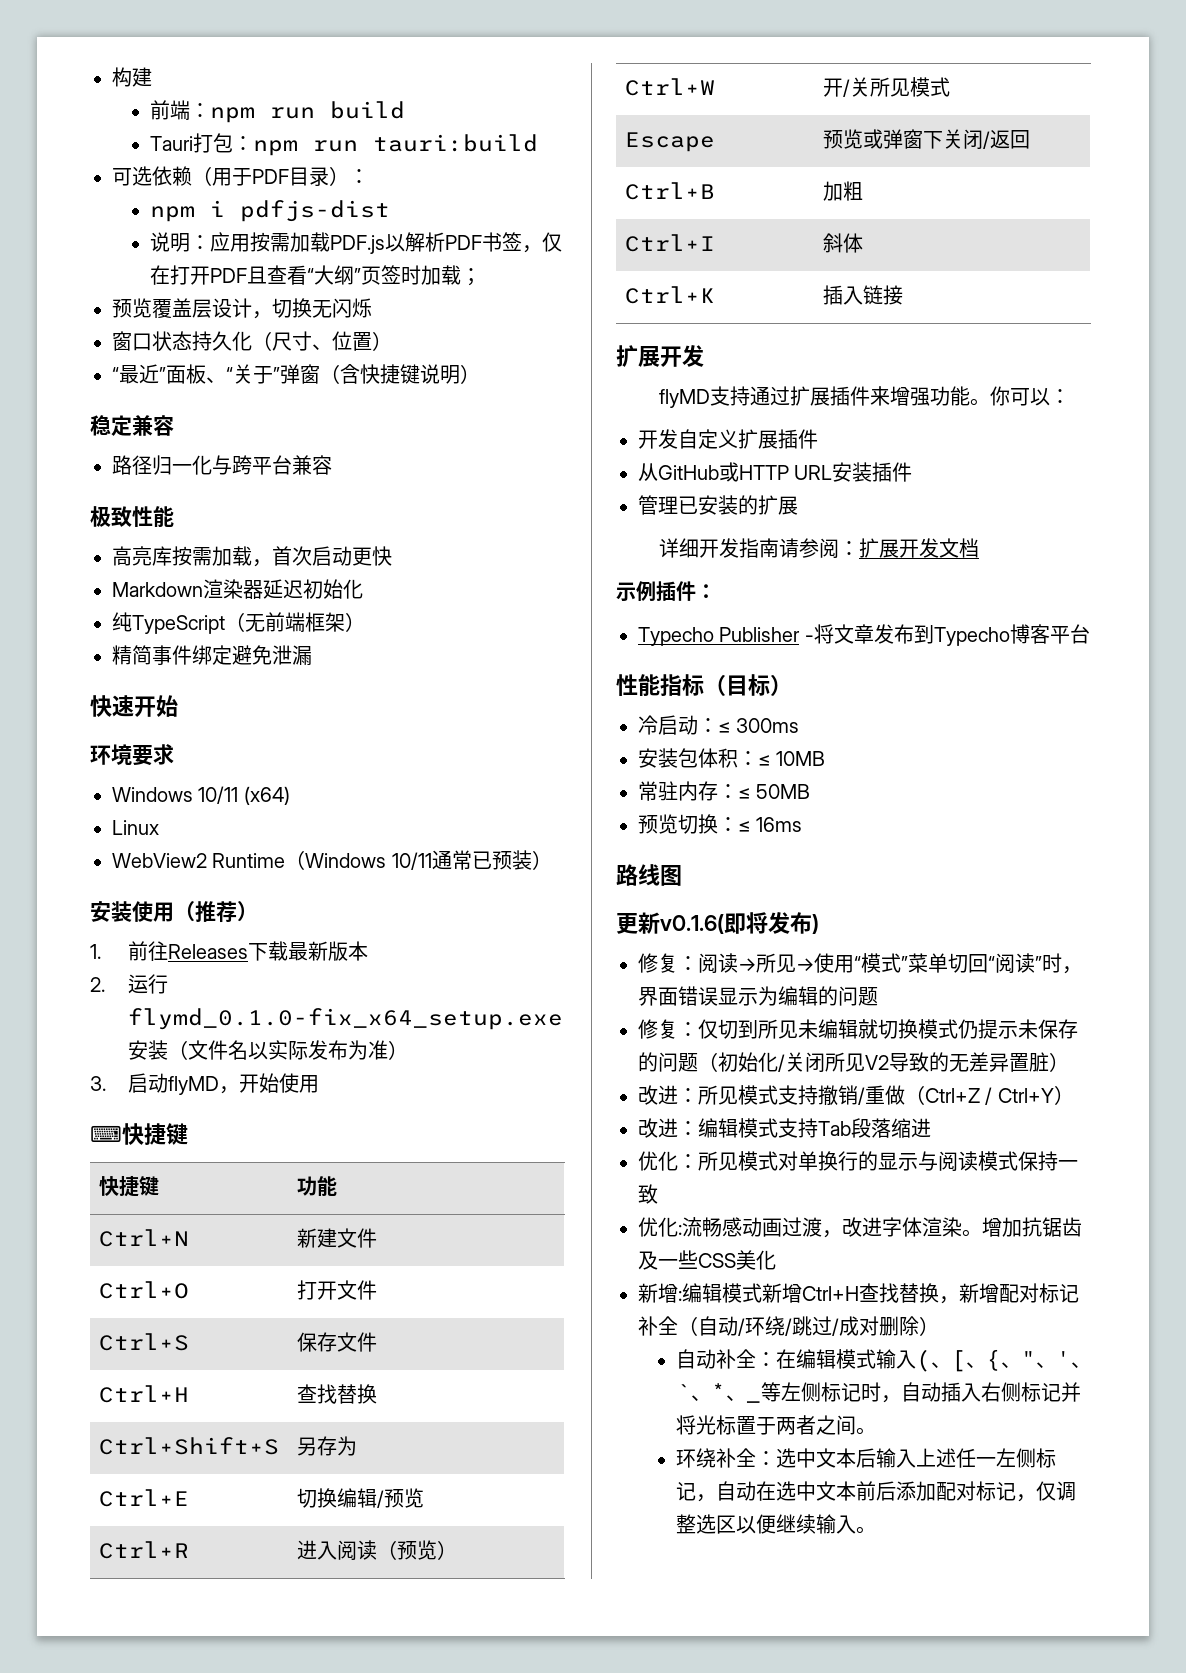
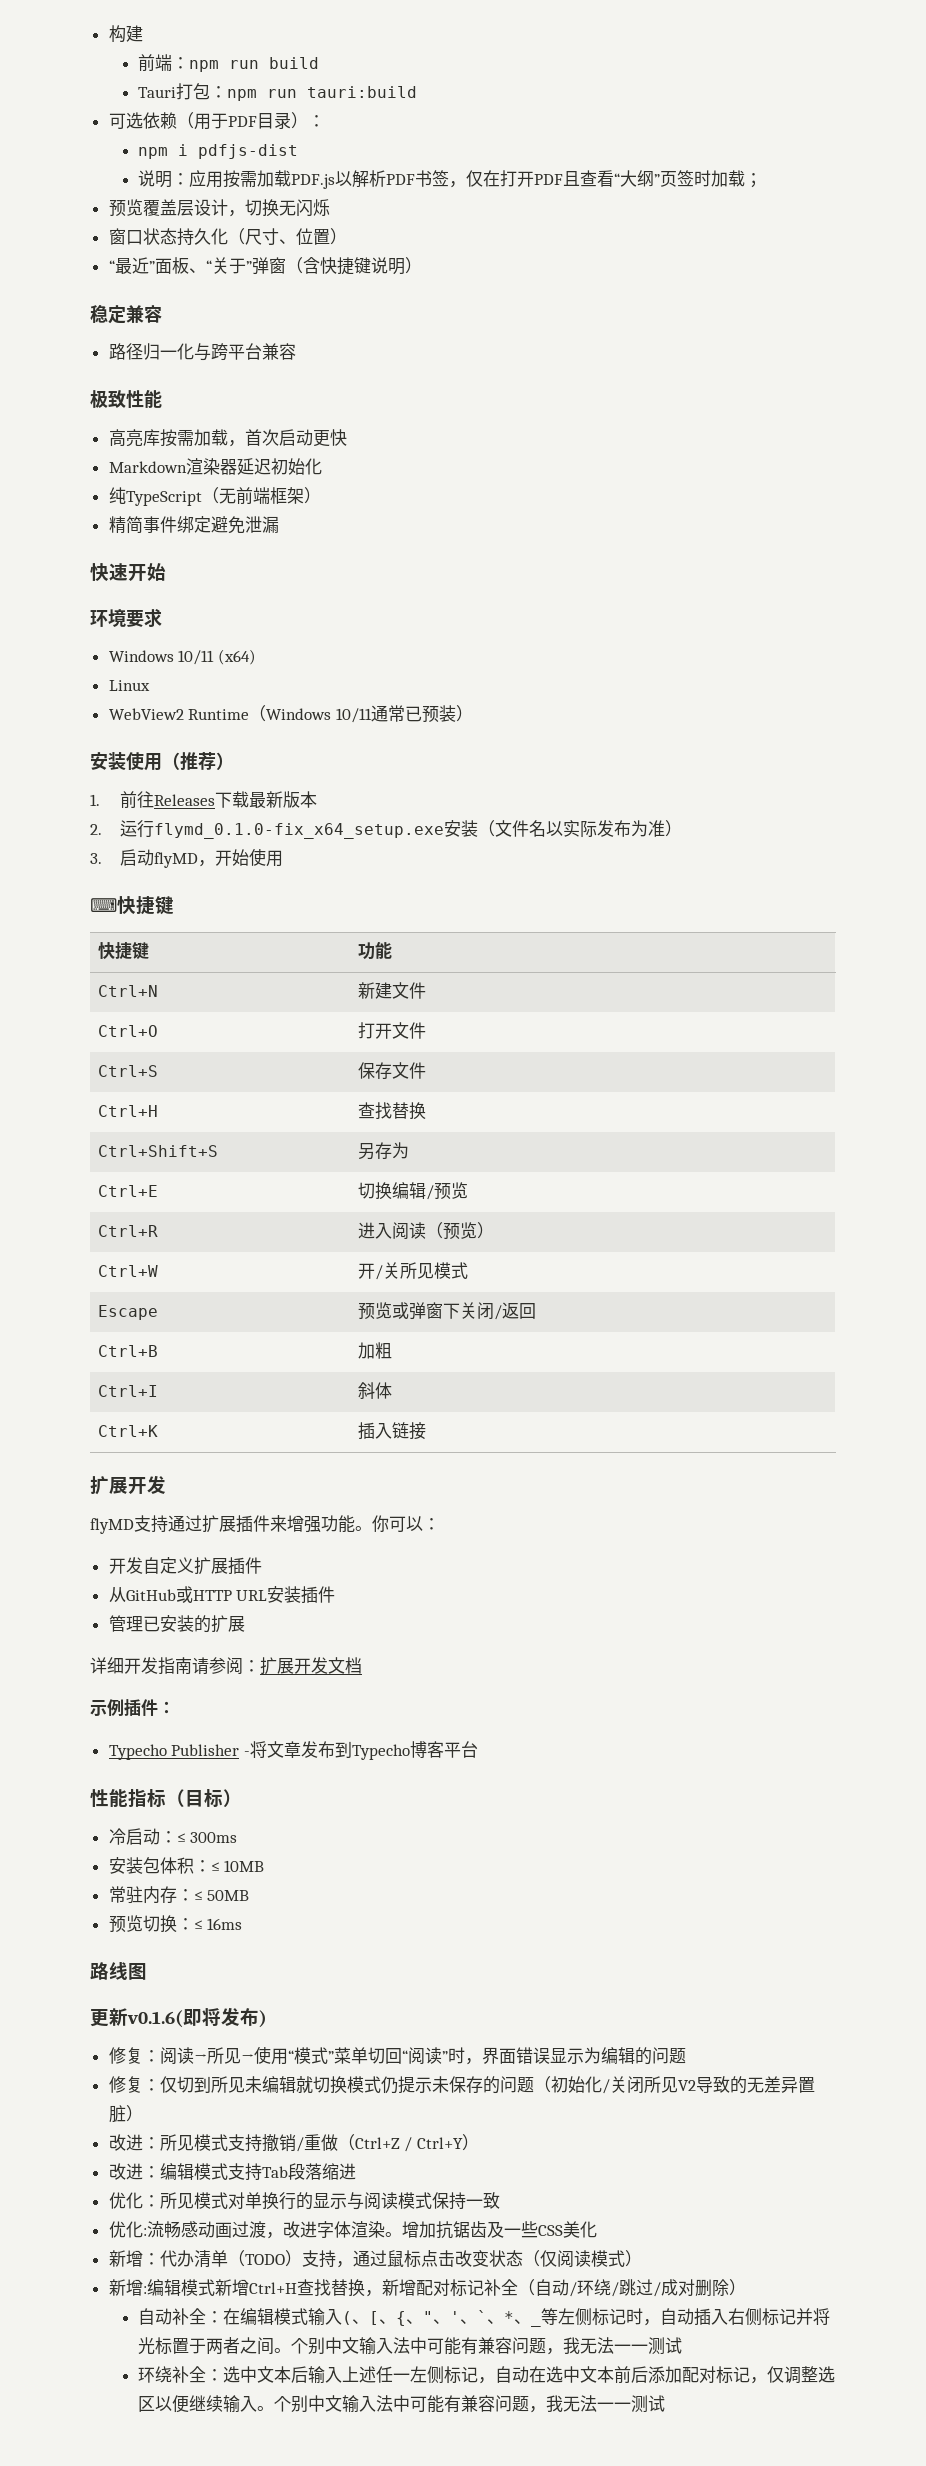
+ 新增：代办清单（TODO）支持，通过鼠标点击改变状态（仅阅读模式）
- 自动补全：在编辑模式输入(、[、{、"、'、`、*、_等左侧标记时，自动插入右侧标记并将光标置于两者之间。
+ 自动补全：在编辑模式输入(、[、{、"、'、`、*、_等左侧标记时，自动插入右侧标记并将光标置于两者之间。个别中文输入法中可能有兼容问题，我无法一一测试
- 环绕补全：选中文本后输入上述任一左侧标记，自动在选中文本前后添加配对标记，仅调整选区以便继续输入。
+ 环绕补全：选中文本后输入上述任一左侧标记，自动在选中文本前后添加配对标记，仅调整选区以便继续输入。个别中文输入法中可能有兼容问题，我无法一一测试

